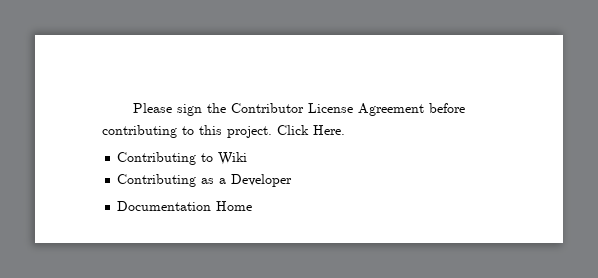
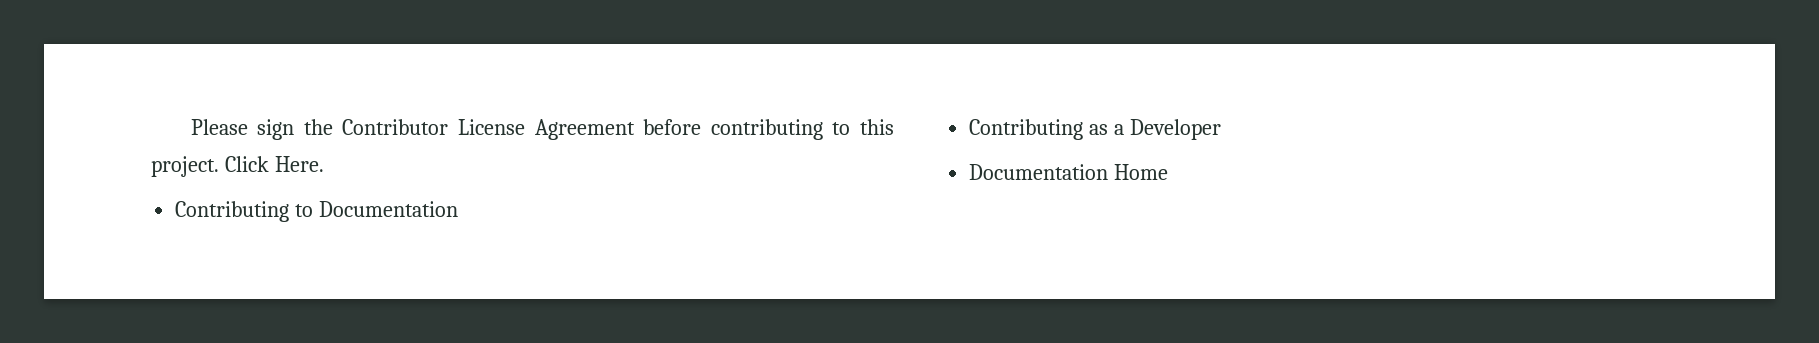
- Contributing to Wiki
+ Contributing to Documentation

